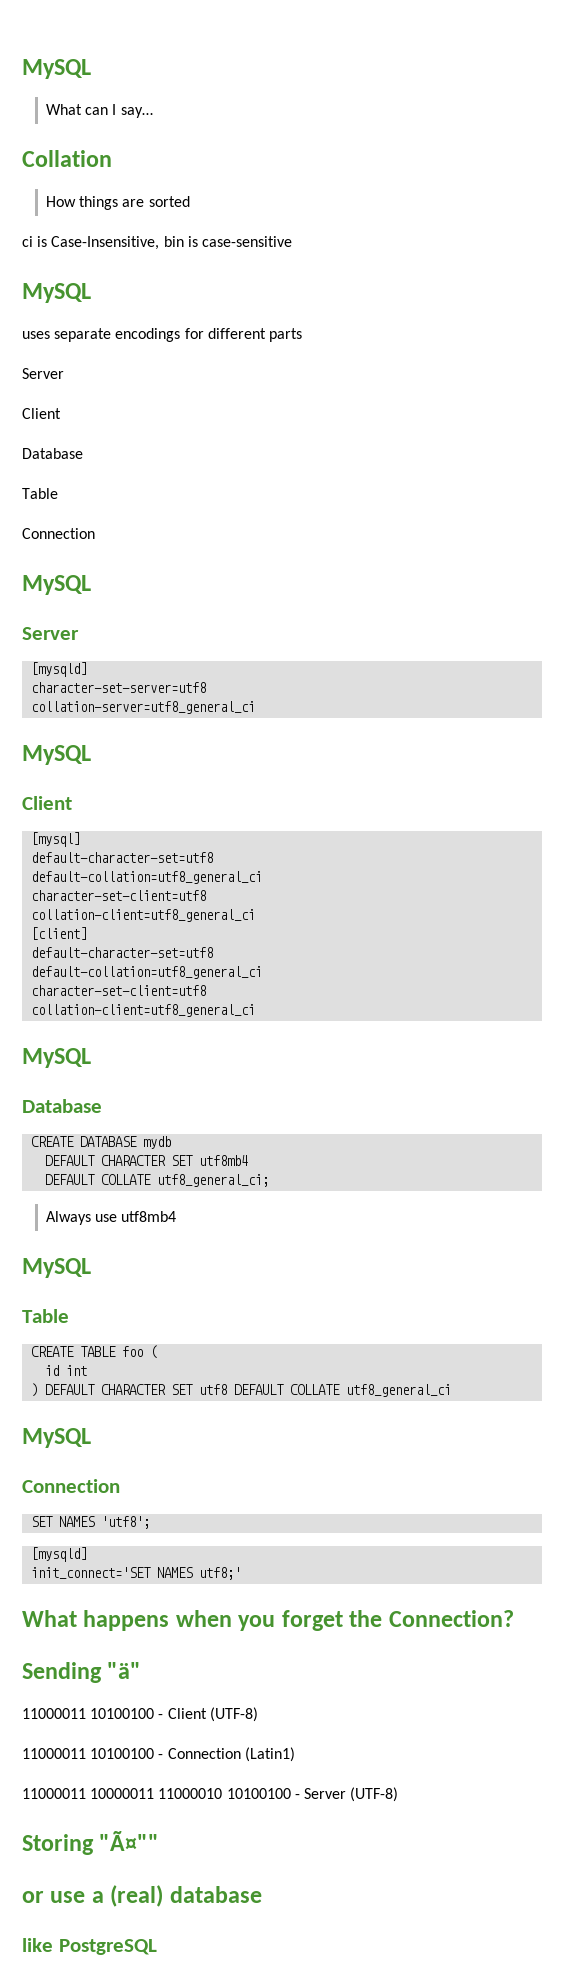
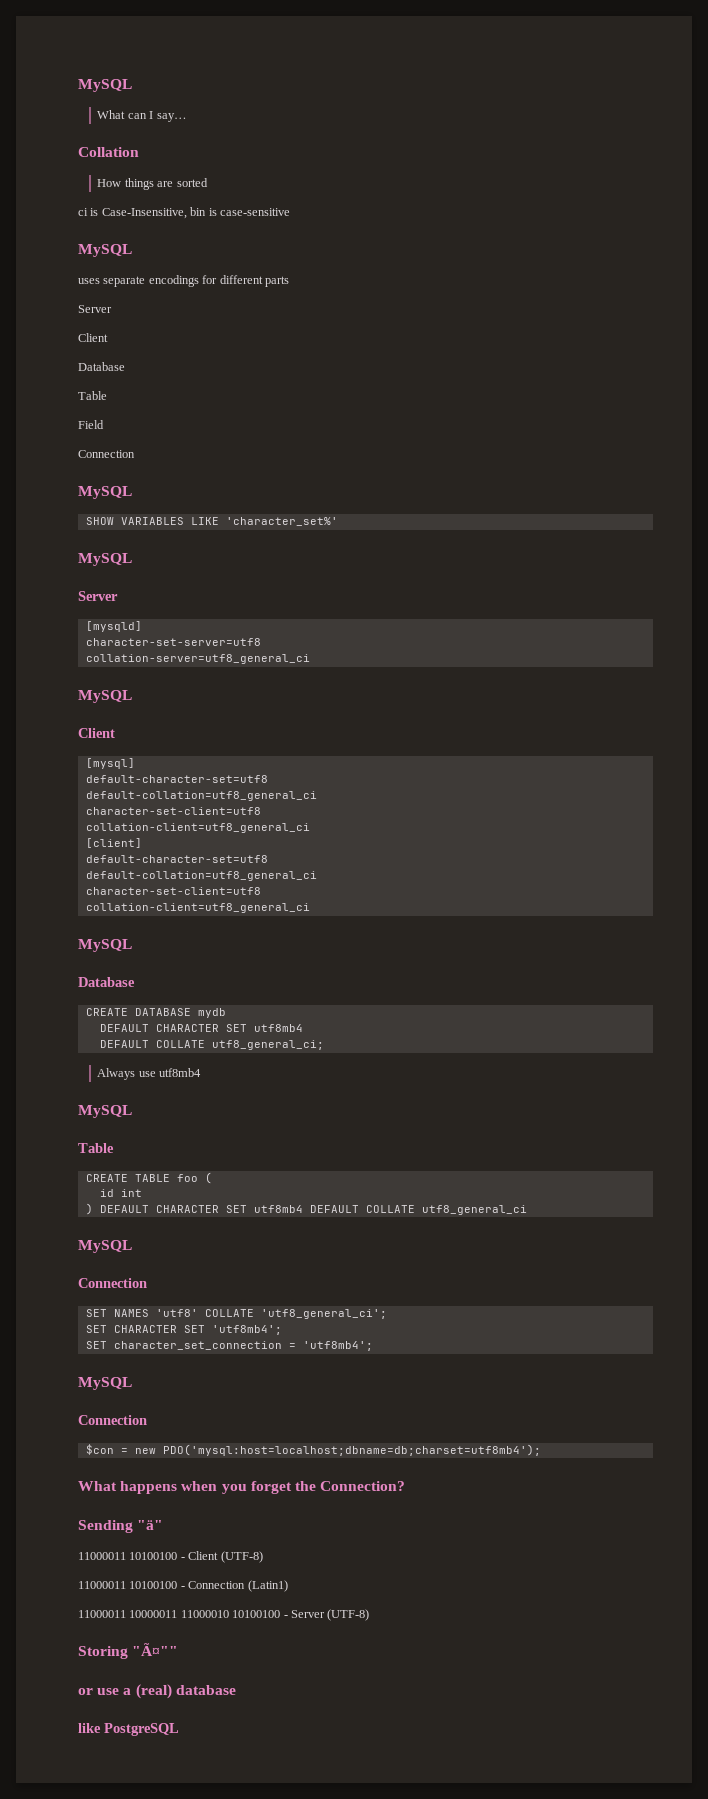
+ Field
+ SHOW VARIABLES LIKE 'character_set%'
+ MySQL
- ) DEFAULT CHARACTER SET utf8 DEFAULT COLLATE utf8_general_ci
+ ) DEFAULT CHARACTER SET utf8mb4 DEFAULT COLLATE utf8_general_ci
- SET NAMES 'utf8';
- [mysqld]
- init_connect='SET NAMES utf8;'
+ SET NAMES 'utf8' COLLATE 'utf8_general_ci';
+ SET CHARACTER SET 'utf8mb4';
+ SET character_set_connection = 'utf8mb4';
+ MySQL
+ Connection
+ $con = new PDO('mysql:host=localhost;dbname=db;charset=utf8mb4');

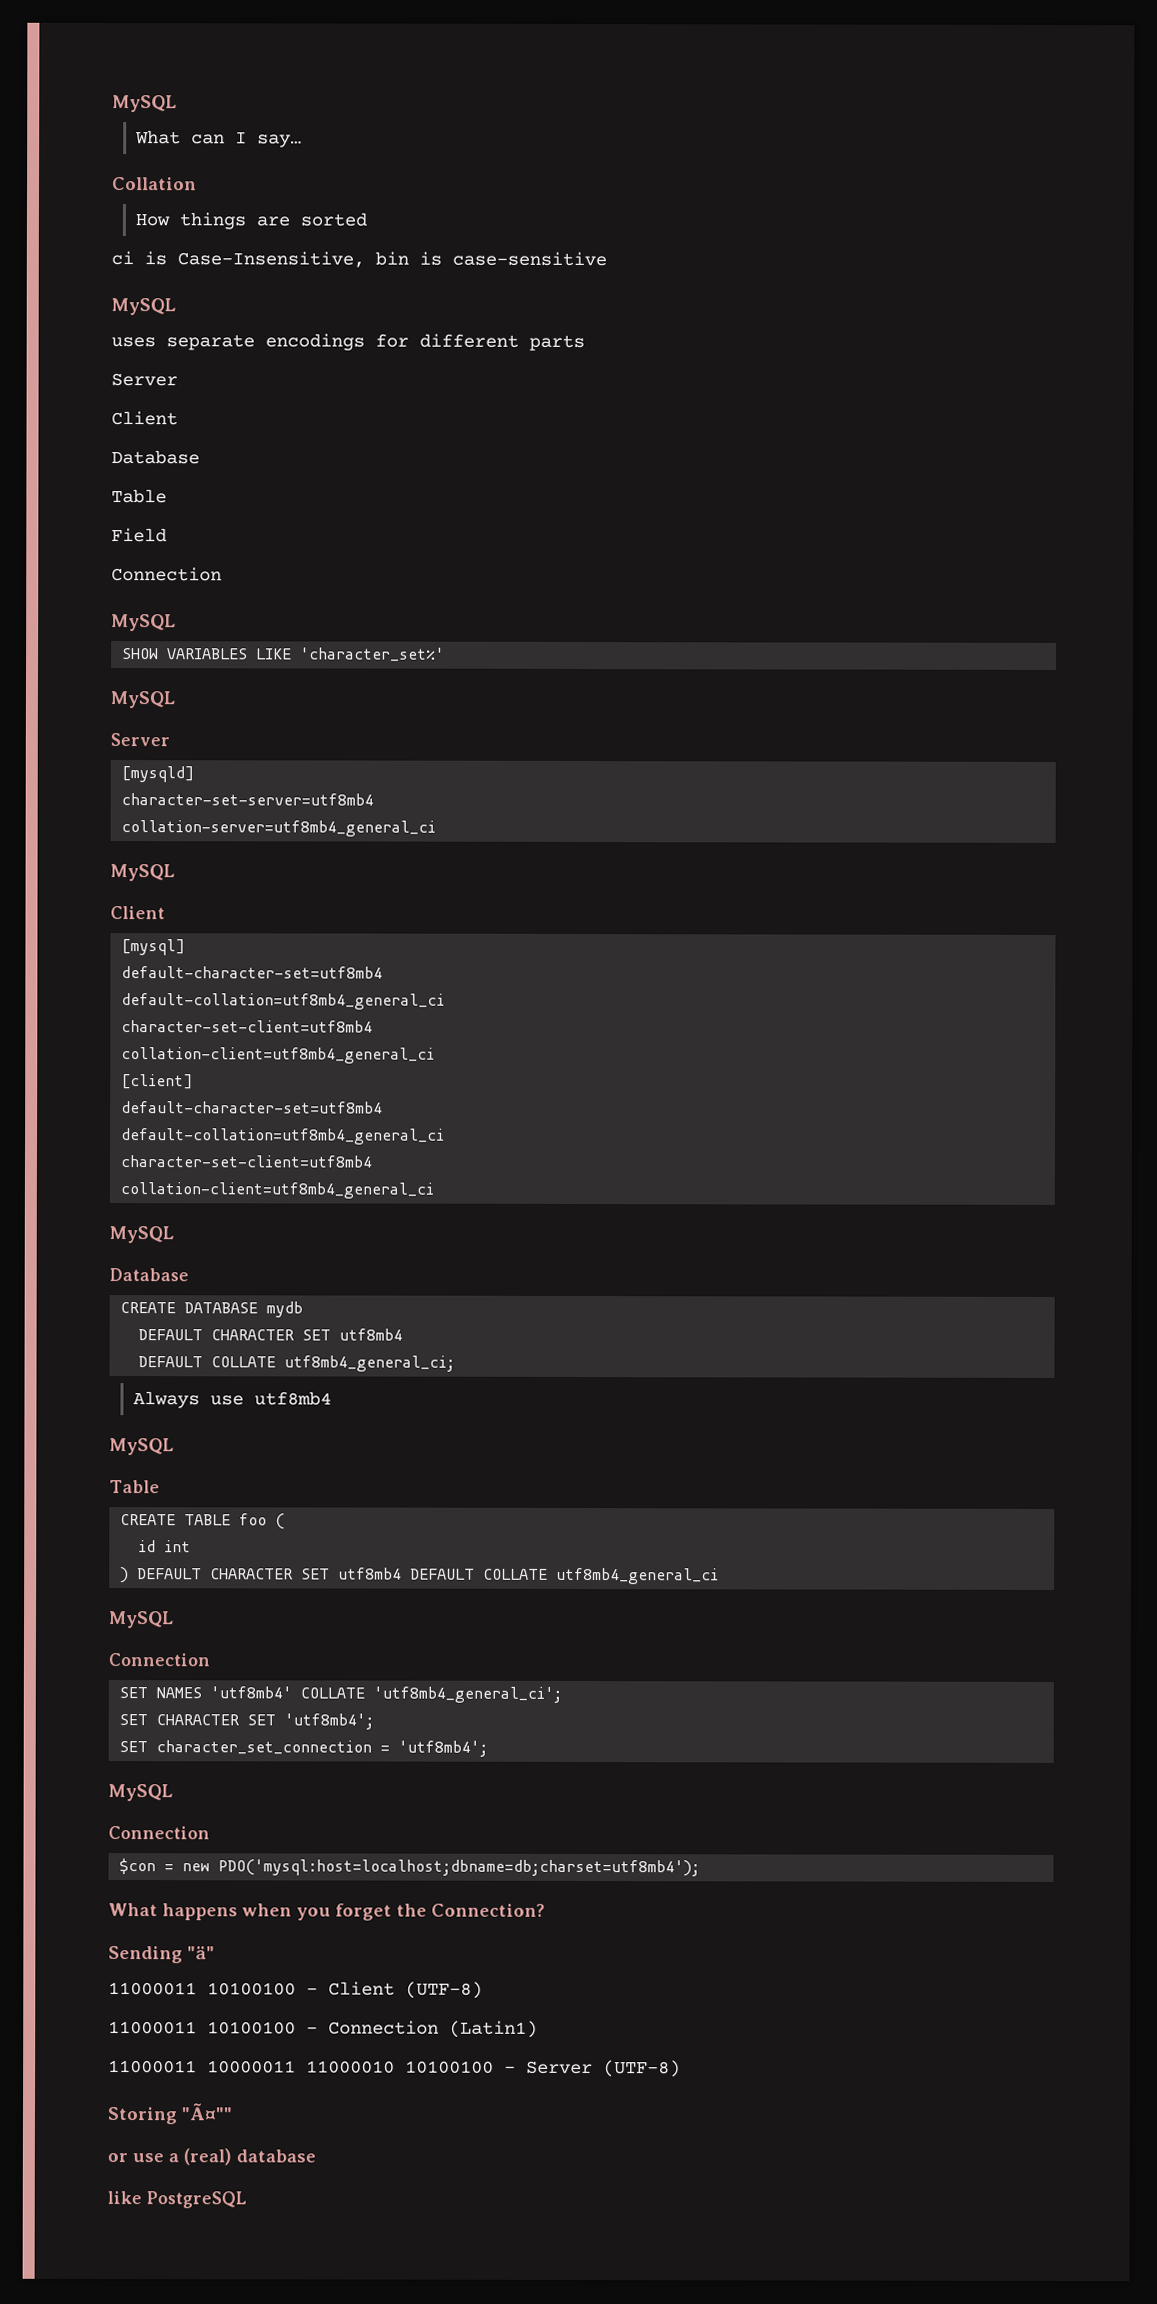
- character-set-server=utf8
- collation-server=utf8_general_ci
+ character-set-server=utf8mb4
+ collation-server=utf8mb4_general_ci
  [mysql]
- default-character-set=utf8
- default-collation=utf8_general_ci
- character-set-client=utf8
- collation-client=utf8_general_ci
+ default-character-set=utf8mb4
+ default-collation=utf8mb4_general_ci
+ character-set-client=utf8mb4
+ collation-client=utf8mb4_general_ci
  [client]
- default-character-set=utf8
- default-collation=utf8_general_ci
- character-set-client=utf8
- collation-client=utf8_general_ci
+ default-character-set=utf8mb4
+ default-collation=utf8mb4_general_ci
+ character-set-client=utf8mb4
+ collation-client=utf8mb4_general_ci
- DEFAULT COLLATE utf8_general_ci;
+ DEFAULT COLLATE utf8mb4_general_ci;
- ) DEFAULT CHARACTER SET utf8mb4 DEFAULT COLLATE utf8_general_ci
+ ) DEFAULT CHARACTER SET utf8mb4 DEFAULT COLLATE utf8mb4_general_ci
- SET NAMES 'utf8' COLLATE 'utf8_general_ci';
+ SET NAMES 'utf8mb4' COLLATE 'utf8mb4_general_ci';

